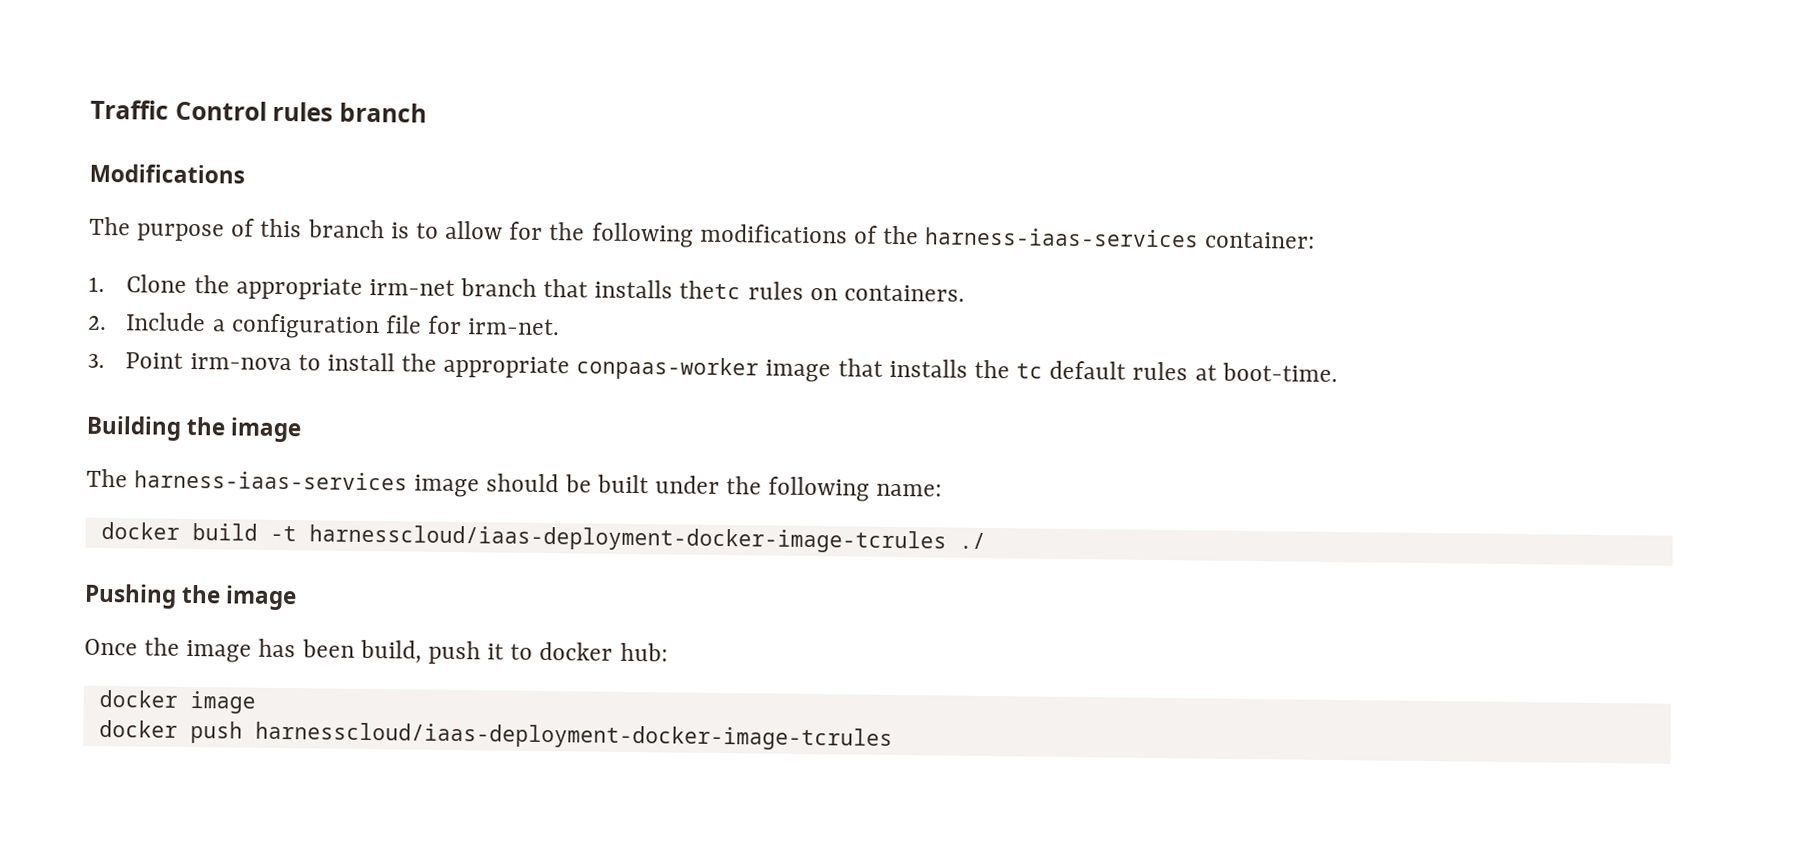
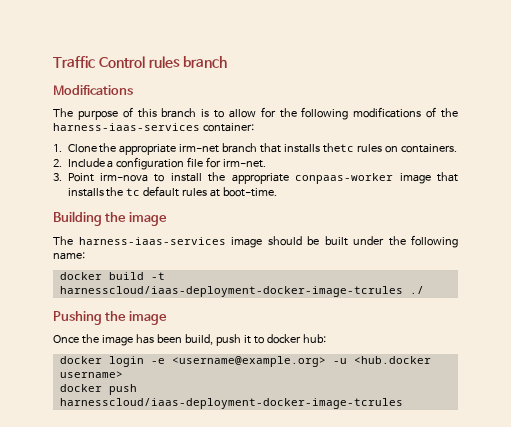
- docker image
+ docker login -e <username@example.org> -u <hub.docker username>

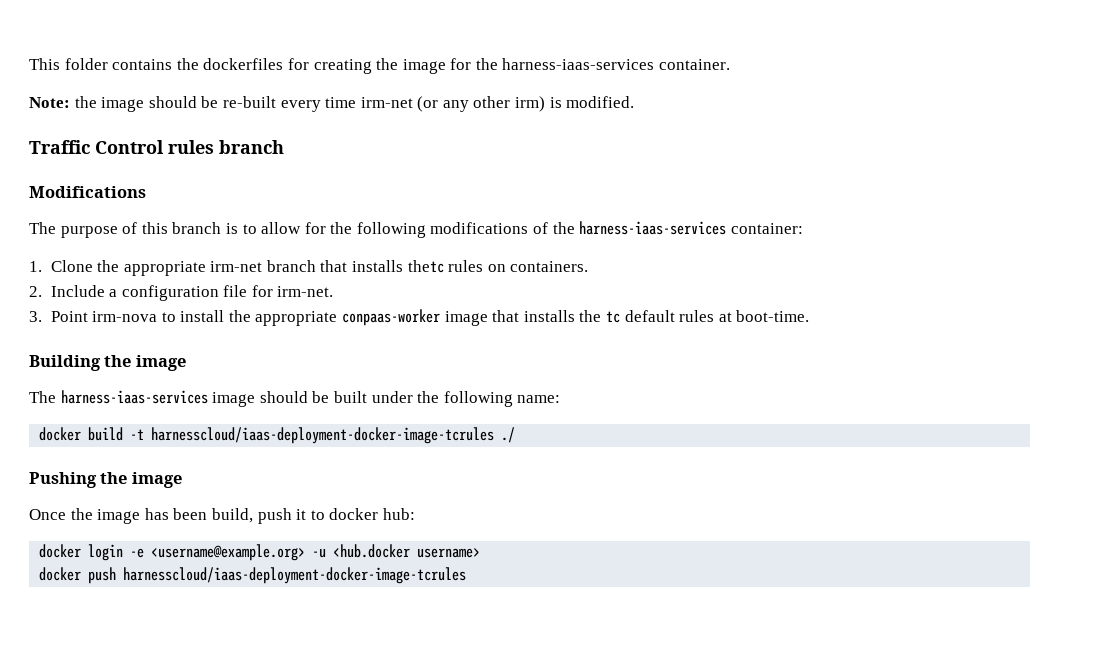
+ This folder contains the dockerfiles for creating the image for the harness-iaas-services container.
+ Note: the image should be re-built every time irm-net (or any other irm) is modified.

